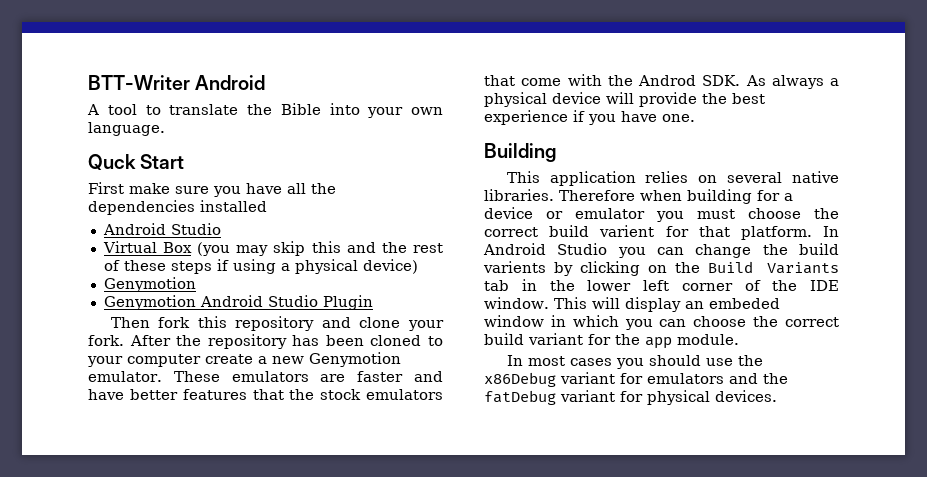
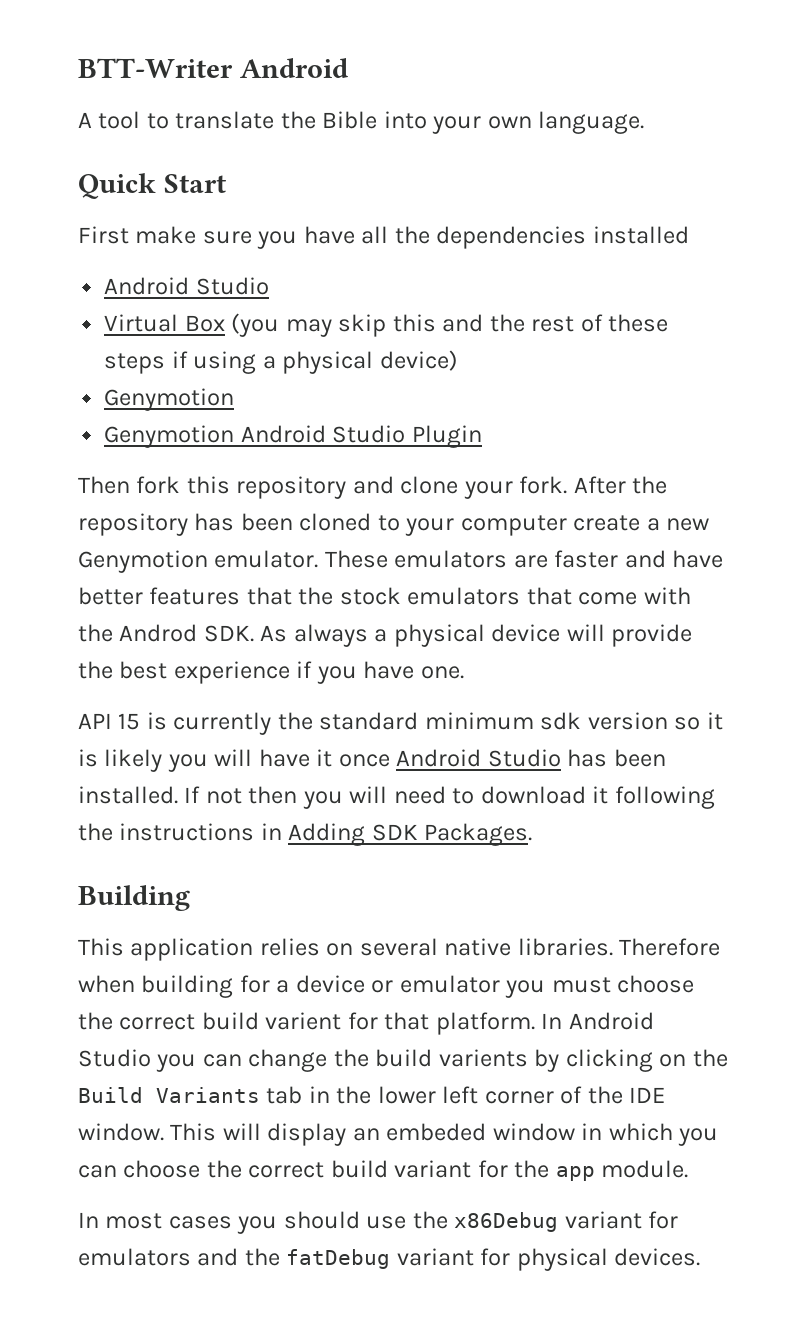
- Quck Start
+ Quick Start
+ API 15 is currently the standard minimum sdk version so it is likely you will have it once Android Studio has been installed. If not then you will need to download it following the instructions in Adding SDK Packages.

